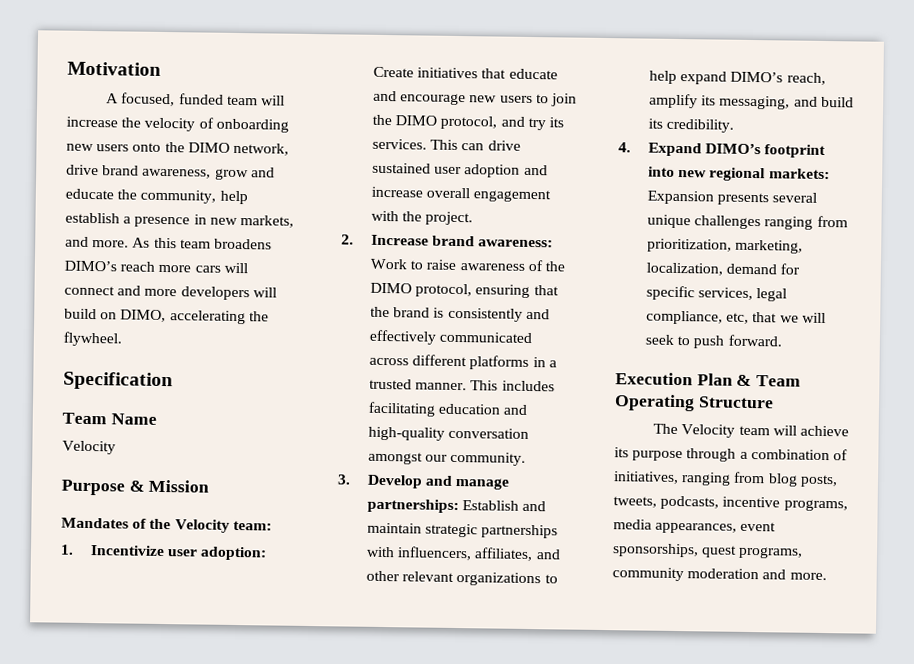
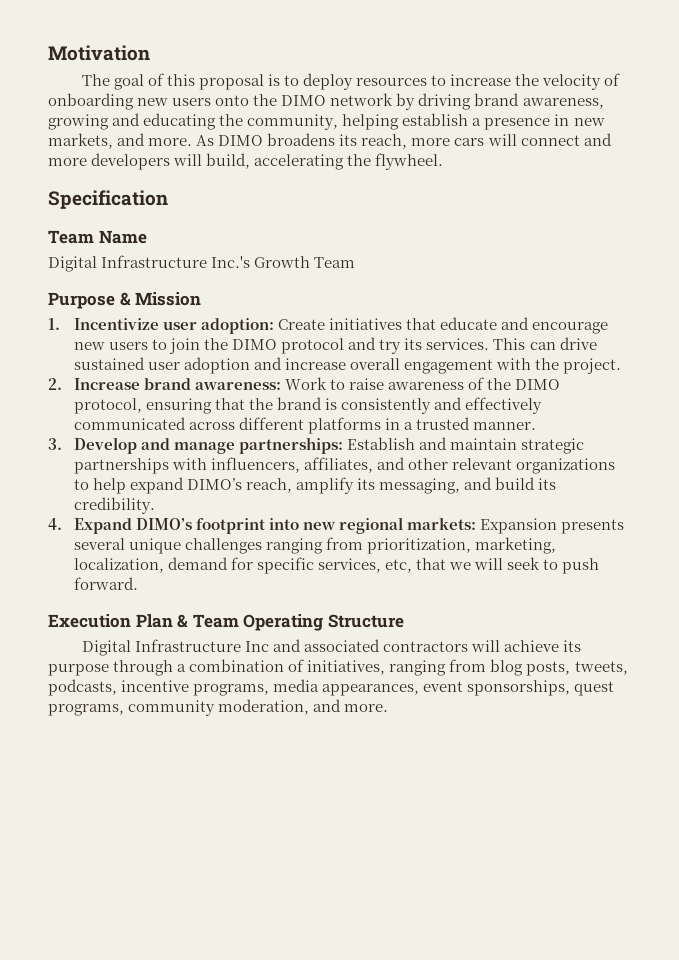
- A focused, funded team will increase the velocity of onboarding new users onto the DIMO network, drive brand awareness, grow and educate the community, help establish a presence in new markets, and more.
+ The goal of this proposal is to deploy resources to increase the velocity of onboarding new users onto the DIMO network by driving brand awareness, growing and educating the community, helping establish a presence in new markets, and more.
- As this team broadens DIMO’s reach more cars will connect and more developers will build on DIMO, accelerating the flywheel.
+ As DIMO broadens its reach, more cars will connect and more developers will build, accelerating the flywheel.
  Team Name
- Velocity
+ Digital Infrastructure Inc.'s Growth Team
  Purpose & Mission
- Mandates of the Velocity team:
- 1. Incentivize user adoption: Create initiatives that educate and encourage new users to join the DIMO protocol, and try its services.
+ 1. Incentivize user adoption: Create initiatives that educate and encourage new users to join the DIMO protocol and try its services.
- This includes facilitating education and high-quality conversation amongst our community.
- 4. Expand DIMO’s footprint into new regional markets: Expansion presents several unique challenges ranging from prioritization, marketing, localization, demand for specific services, legal compliance, etc, that we will seek to push forward.
+ 4. Expand DIMO’s footprint into new regional markets: Expansion presents several unique challenges ranging from prioritization, marketing, localization, demand for specific services, etc, that we will seek to push forward.
- The Velocity team will achieve its purpose through a combination of initiatives, ranging from blog posts, tweets, podcasts, incentive programs, media appearances, event sponsorships, quest programs, community moderation and more.
+ Digital Infrastructure Inc and associated contractors will achieve its purpose through a combination of initiatives, ranging from blog posts, tweets, podcasts, incentive programs, media appearances, event sponsorships, quest programs, community moderation, and more.

